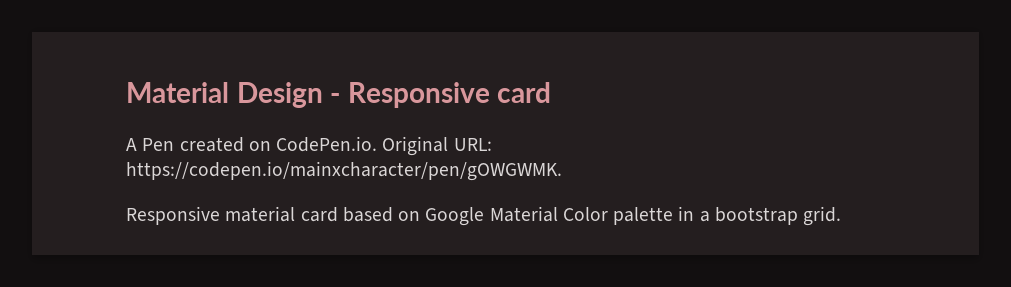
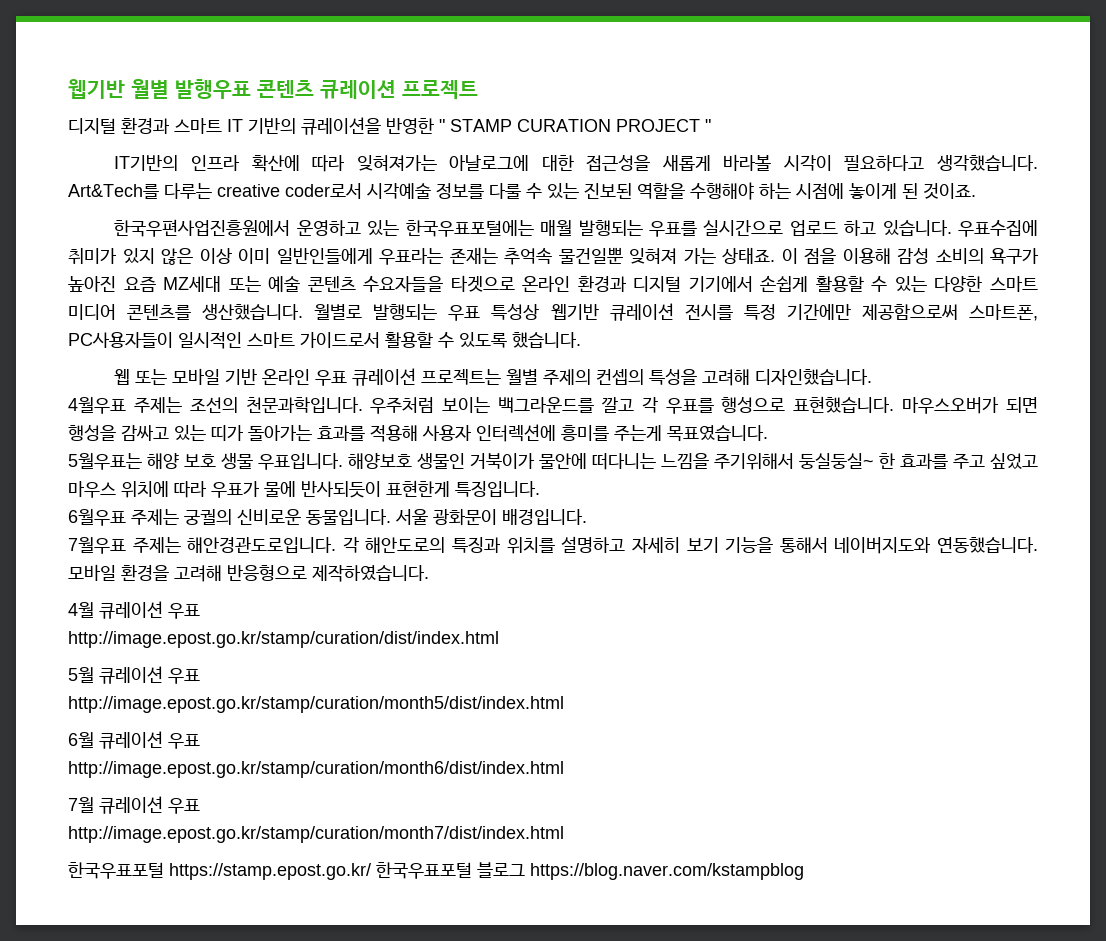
- Material Design - Responsive card
- A Pen created on CodePen.io. Original URL: https://codepen.io/mainxcharacter/pen/gOWGWMK.
- Responsive material card based on Google Material Color palette in a bootstrap grid.
+ 웹기반 월별 발행우표 콘텐츠 큐레이션 프로젝트
+ 디지털 환경과 스마트 IT 기반의 큐레이션을 반영한 " STAMP CURATION PROJECT "
+ IT기반의 인프라 확산에 따라 잊혀져가는 아날로그에 대한 접근성을 새롭게 바라볼 시각이 필요하다고 생각했습니다. Art&Tech를 다루는 creative coder로서 시각예술 정보를 다룰 수 있는 진보된 역할을 수행해야 하는 시점에 놓이게 된 것이죠.
+ 한국우편사업진흥원에서 운영하고 있는 한국우표포털에는 매월 발행되는 우표를 실시간으로 업로드 하고 있습니다. 우표수집에 취미가 있지 않은 이상 이미 일반인들에게 우표라는 존재는 추억속 물건일뿐 잊혀져 가는 상태죠. 이 점을 이용해 감성 소비의 욕구가 높아진 요즘 MZ세대 또는 예술 콘텐츠 수요자들을 타겟으로 온라인 환경과 디지털 기기에서 손쉽게 활용할 수 있는 다양한 스마트 미디어 콘텐츠를 생산했습니다. 월별로 발행되는 우표 특성상 웹기반 큐레이션 전시를 특정 기간에만 제공함으로써 스마트폰, PC사용자들이 일시적인 스마트 가이드로서 활용할 수 있도록 했습니다.
+ 웹 또는 모바일 기반 온라인 우표 큐레이션 프로젝트는 월별 주제의 컨셉의 특성을 고려해 디자인했습니다.
+ 4월우표 주제는 조선의 천문과학입니다. 우주처럼 보이는 백그라운드를 깔고 각 우표를 행성으로 표현했습니다. 마우스오버가 되면 행성을 감싸고 있는 띠가 돌아가는 효과를 적용해 사용자 인터렉션에 흥미를 주는게 목표였습니다.
+ 5월우표는 해양 보호 생물 우표입니다. 해양보호 생물인 거북이가 물안에 떠다니는 느낌을 주기위해서 둥실둥실~ 한 효과를 주고 싶었고 마우스 위치에 따라 우표가 물에 반사되듯이 표현한게 특징입니다.
+ 6월우표 주제는 궁궐의 신비로운 동물입니다. 서울 광화문이 배경입니다.
+ 7월우표 주제는 해안경관도로입니다. 각 해안도로의 특징과 위치를 설명하고 자세히 보기 기능을 통해서 네이버지도와 연동했습니다. 모바일 환경을 고려해 반응형으로 제작하였습니다.
+ 4월 큐레이션 우표
+ http://image.epost.go.kr/stamp/curation/dist/index.html
+ 5월 큐레이션 우표
+ http://image.epost.go.kr/stamp/curation/month5/dist/index.html
+ 6월 큐레이션 우표
+ http://image.epost.go.kr/stamp/curation/month6/dist/index.html
+ 7월 큐레이션 우표
+ http://image.epost.go.kr/stamp/curation/month7/dist/index.html
+ 한국우표포털 https://stamp.epost.go.kr/ 한국우표포털 블로그 https://blog.naver.com/kstampblog

